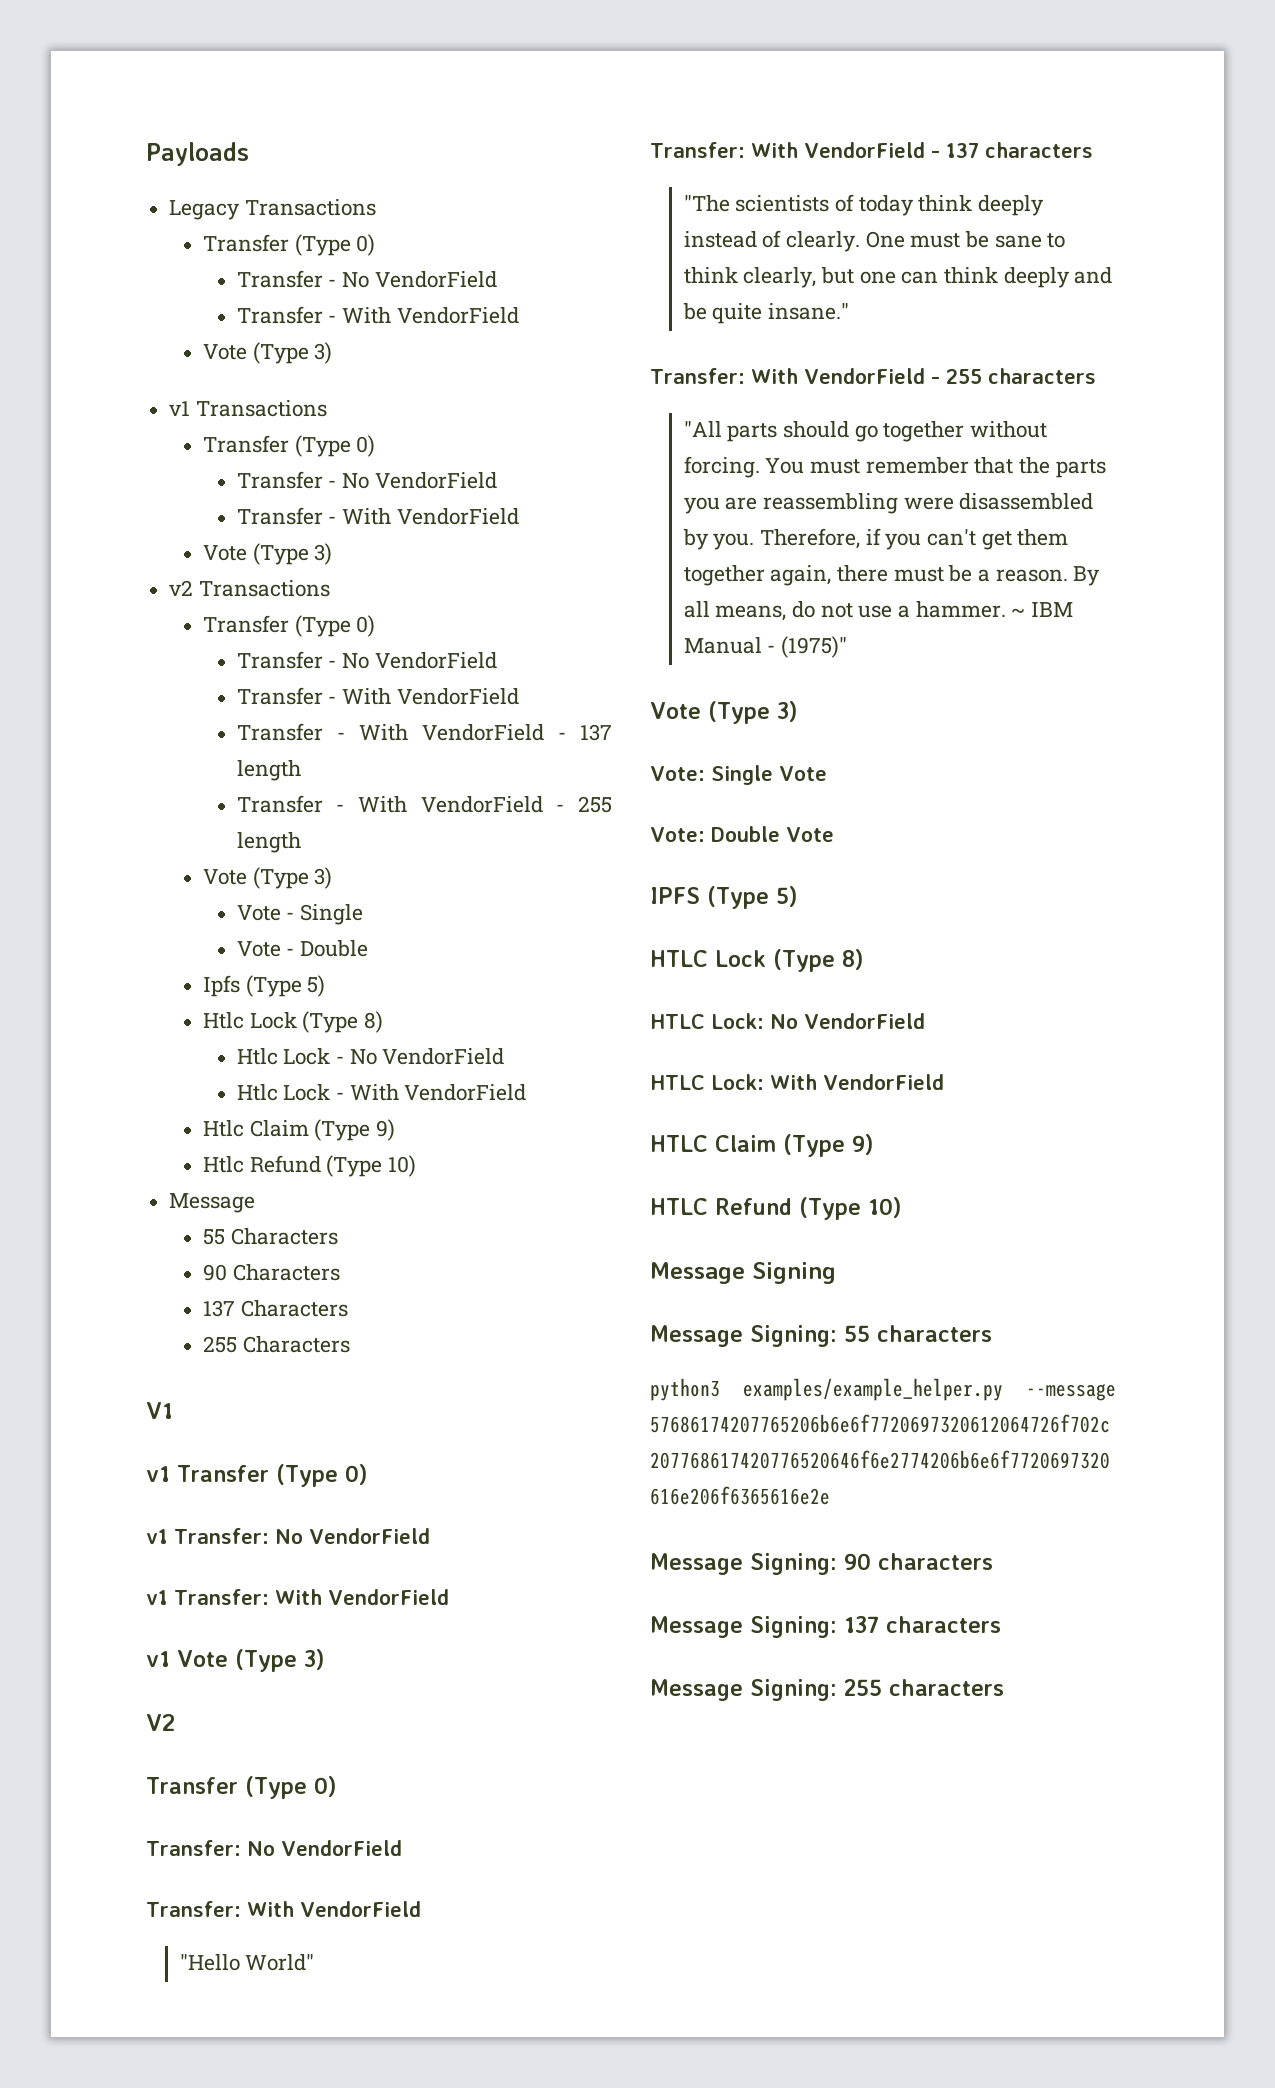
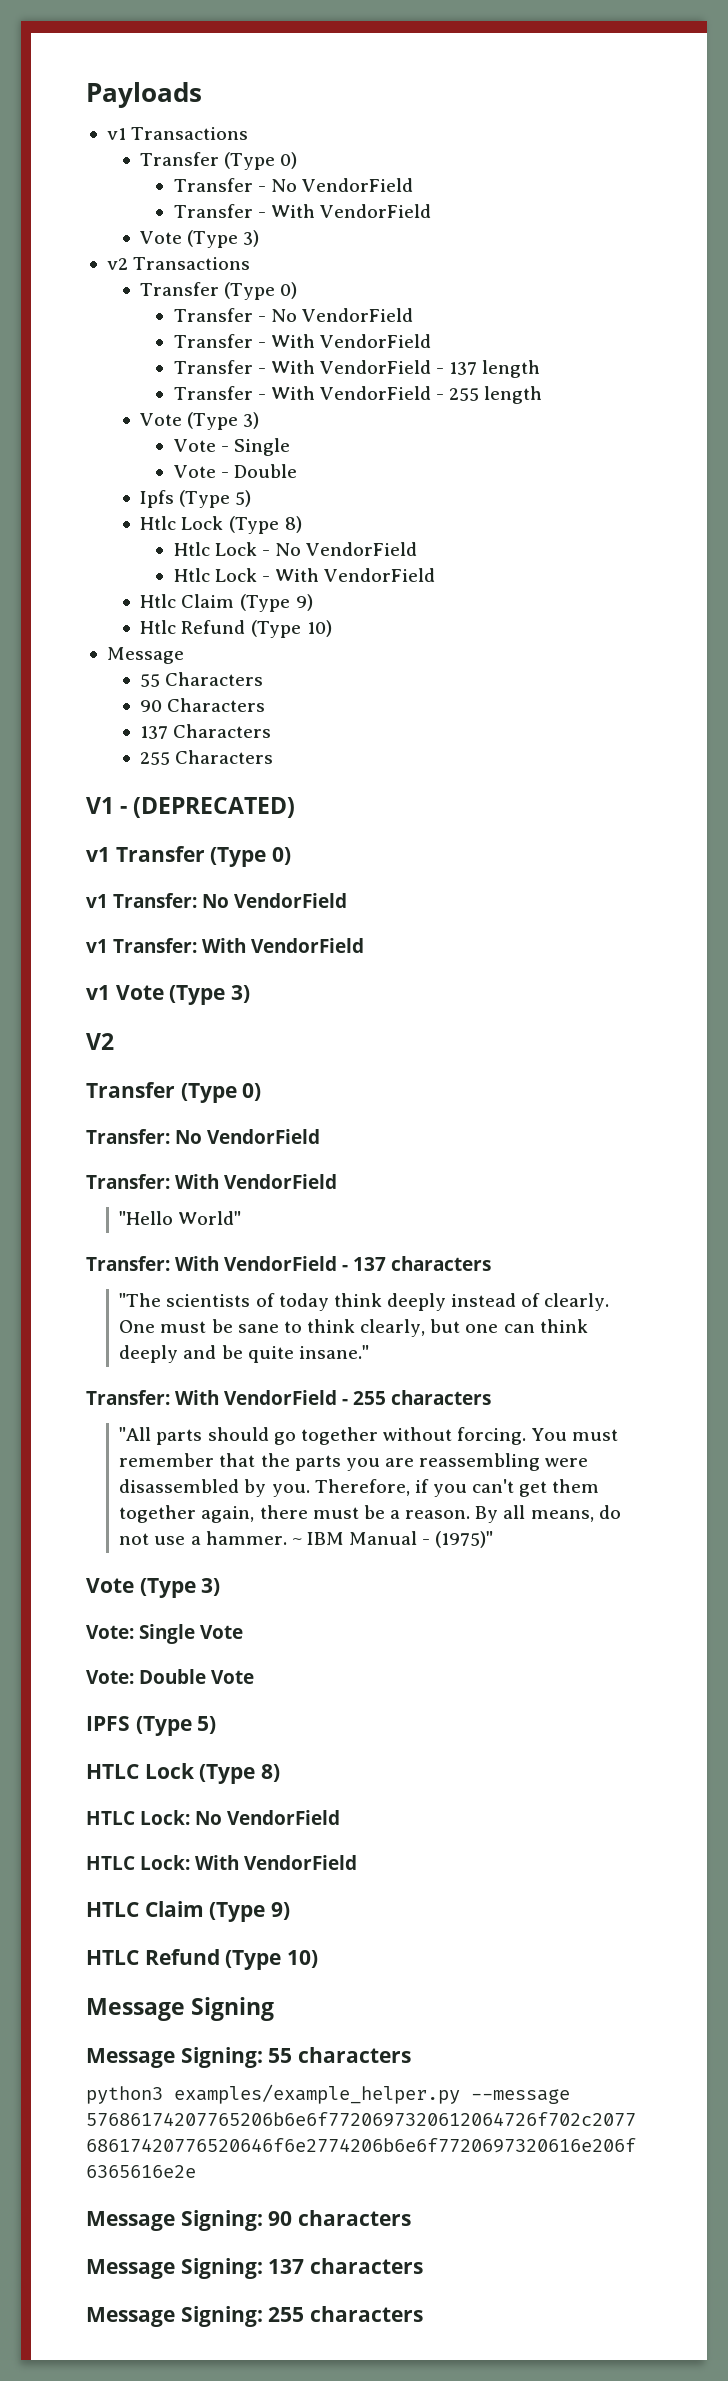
- Legacy Transactions
- Transfer (Type 0)
- Transfer - No VendorField
- Transfer - With VendorField
- Vote (Type 3)
- V1
+ V1 - (DEPRECATED)

